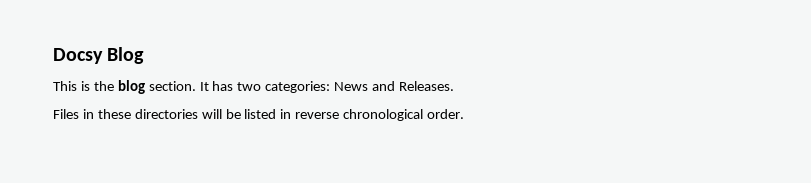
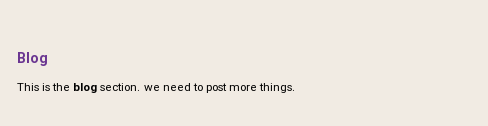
- Docsy Blog
+ Blog
- This is the blog section. It has two categories: News and Releases.
- Files in these directories will be listed in reverse chronological order.
+ This is the blog section. we need to post more things.

